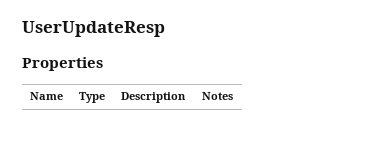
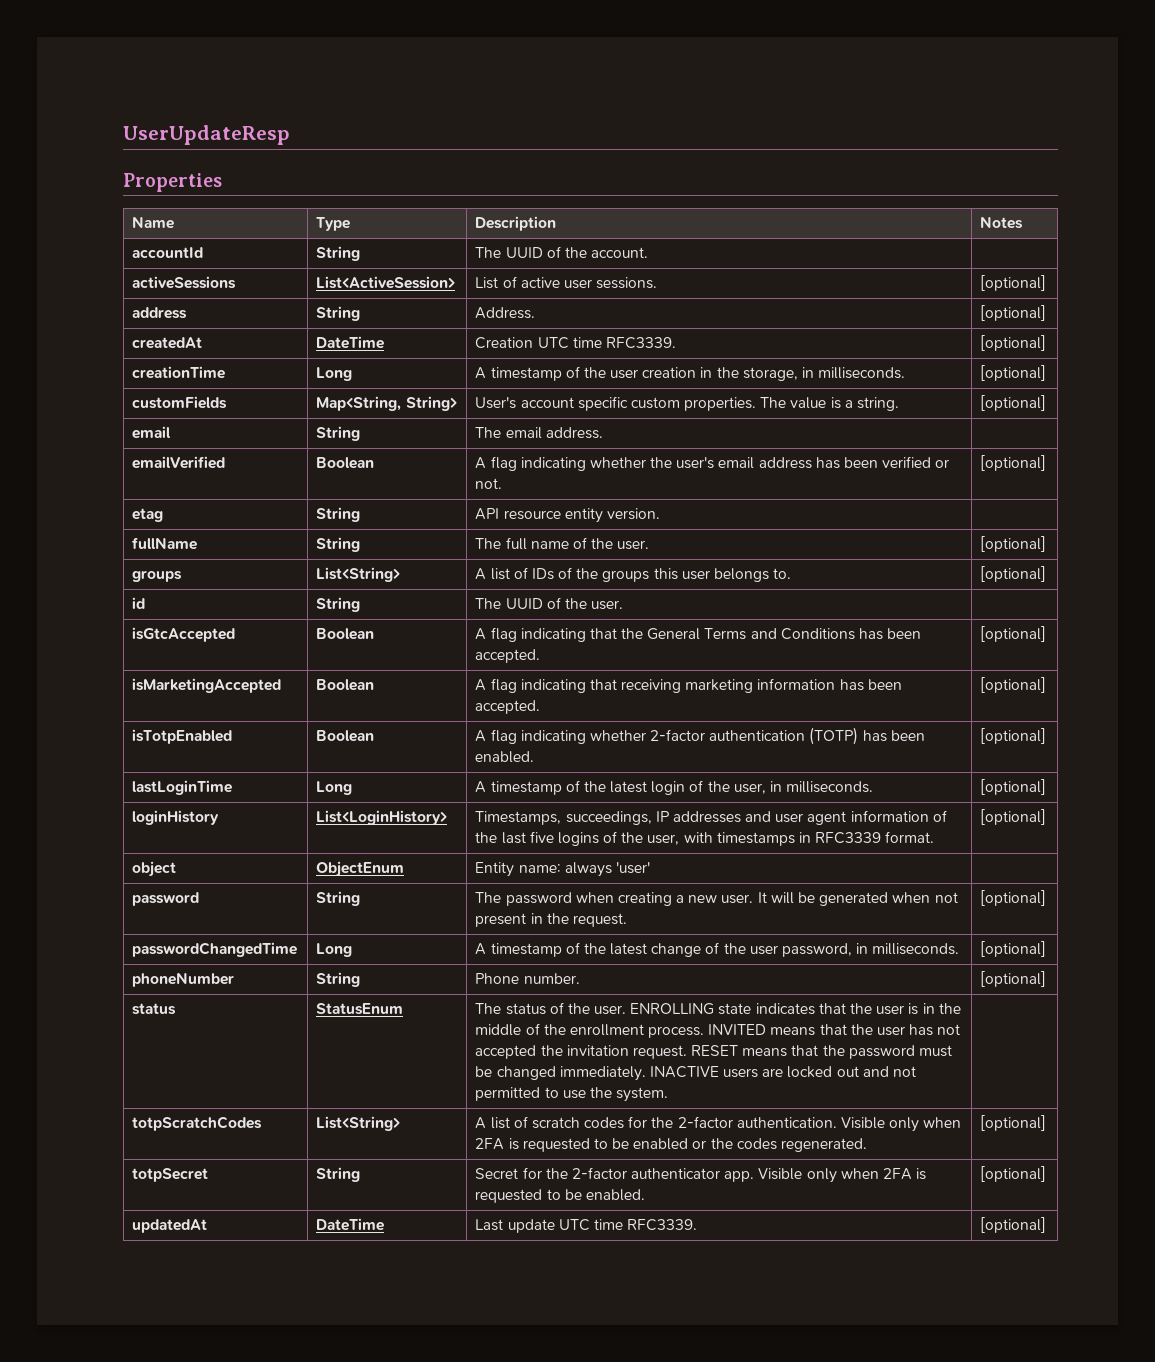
+ accountId | String | The UUID of the account. |
+ activeSessions | List<ActiveSession> | List of active user sessions. | [optional]
+ address | String | Address. | [optional]
+ createdAt | DateTime | Creation UTC time RFC3339. | [optional]
+ creationTime | Long | A timestamp of the user creation in the storage, in milliseconds. | [optional]
+ customFields | Map<String, String> | User's account specific custom properties. The value is a string. | [optional]
+ email | String | The email address. |
+ emailVerified | Boolean | A flag indicating whether the user's email address has been verified or not. | [optional]
+ etag | String | API resource entity version. |
+ fullName | String | The full name of the user. | [optional]
+ groups | List<String> | A list of IDs of the groups this user belongs to. | [optional]
+ id | String | The UUID of the user. |
+ isGtcAccepted | Boolean | A flag indicating that the General Terms and Conditions has been accepted. | [optional]
+ isMarketingAccepted | Boolean | A flag indicating that receiving marketing information has been accepted. | [optional]
+ isTotpEnabled | Boolean | A flag indicating whether 2-factor authentication (TOTP) has been enabled. | [optional]
+ lastLoginTime | Long | A timestamp of the latest login of the user, in milliseconds. | [optional]
+ loginHistory | List<LoginHistory> | Timestamps, succeedings, IP addresses and user agent information of the last five logins of the user, with timestamps in RFC3339 format. | [optional]
+ object | ObjectEnum | Entity name: always 'user' |
+ password | String | The password when creating a new user. It will be generated when not present in the request. | [optional]
+ passwordChangedTime | Long | A timestamp of the latest change of the user password, in milliseconds. | [optional]
+ phoneNumber | String | Phone number. | [optional]
+ status | StatusEnum | The status of the user. ENROLLING state indicates that the user is in the middle of the enrollment process. INVITED means that the user has not accepted the invitation request. RESET means that the password must be changed immediately. INACTIVE users are locked out and not permitted to use the system. |
+ totpScratchCodes | List<String> | A list of scratch codes for the 2-factor authentication. Visible only when 2FA is requested to be enabled or the codes regenerated. | [optional]
+ totpSecret | String | Secret for the 2-factor authenticator app. Visible only when 2FA is requested to be enabled. | [optional]
+ updatedAt | DateTime | Last update UTC time RFC3339. | [optional]

